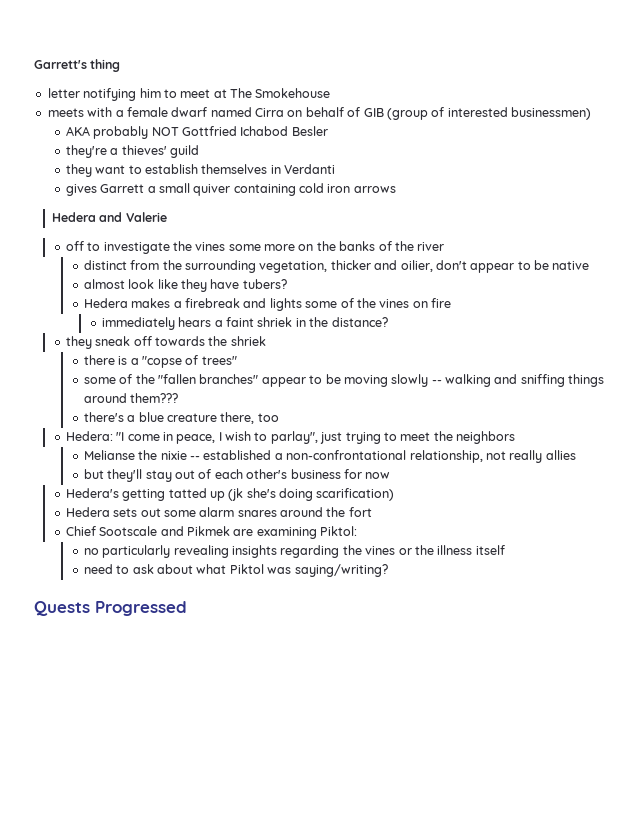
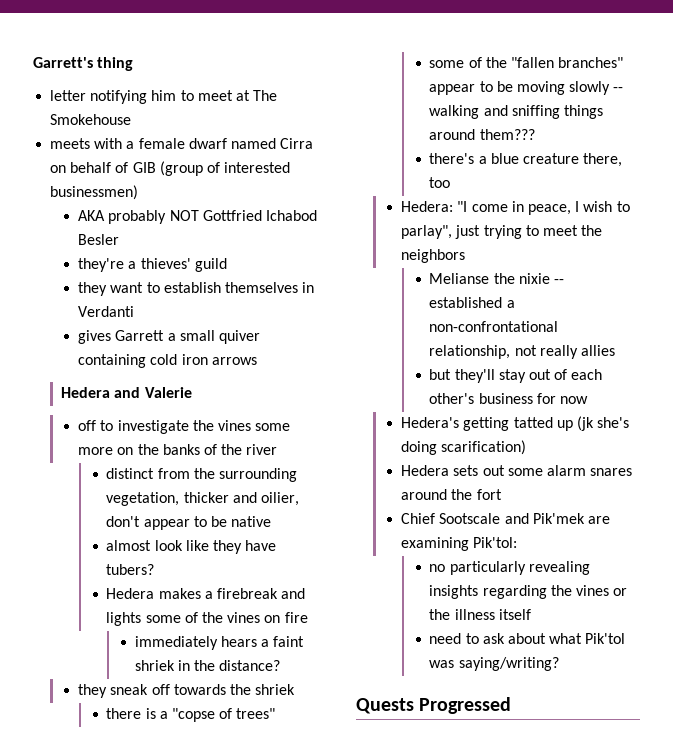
- Chief Sootscale and Pikmek are examining Piktol:
+ Chief Sootscale and Pik'mek are examining Pik'tol:
- need to ask about what Piktol was saying/writing?
+ need to ask about what Pik'tol was saying/writing?

